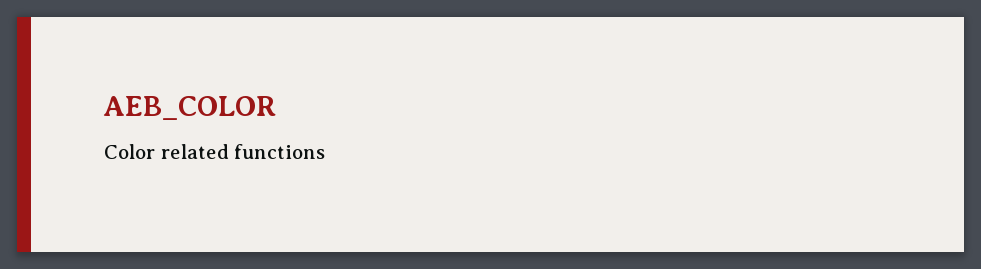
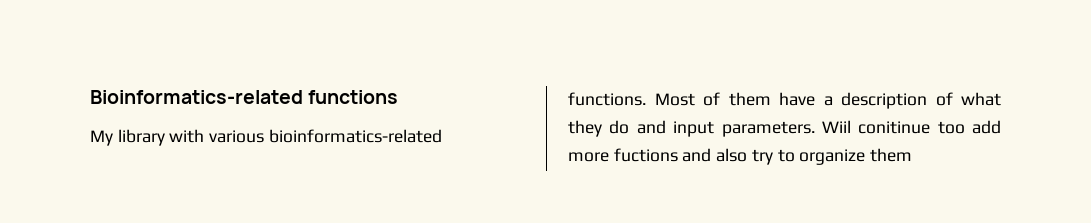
- AEB_COLOR
- Color related functions
+ Bioinformatics-related functions
+ My library with various bioinformatics-related functions. Most of them have a description of what they do and input parameters. Wiil conitinue too add more fuctions and also try to organize them

